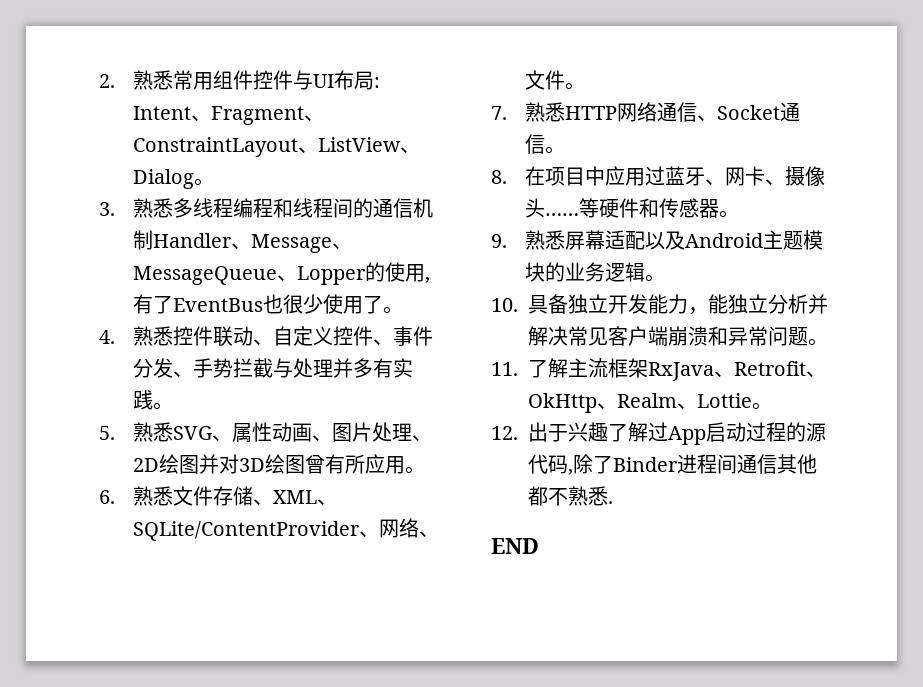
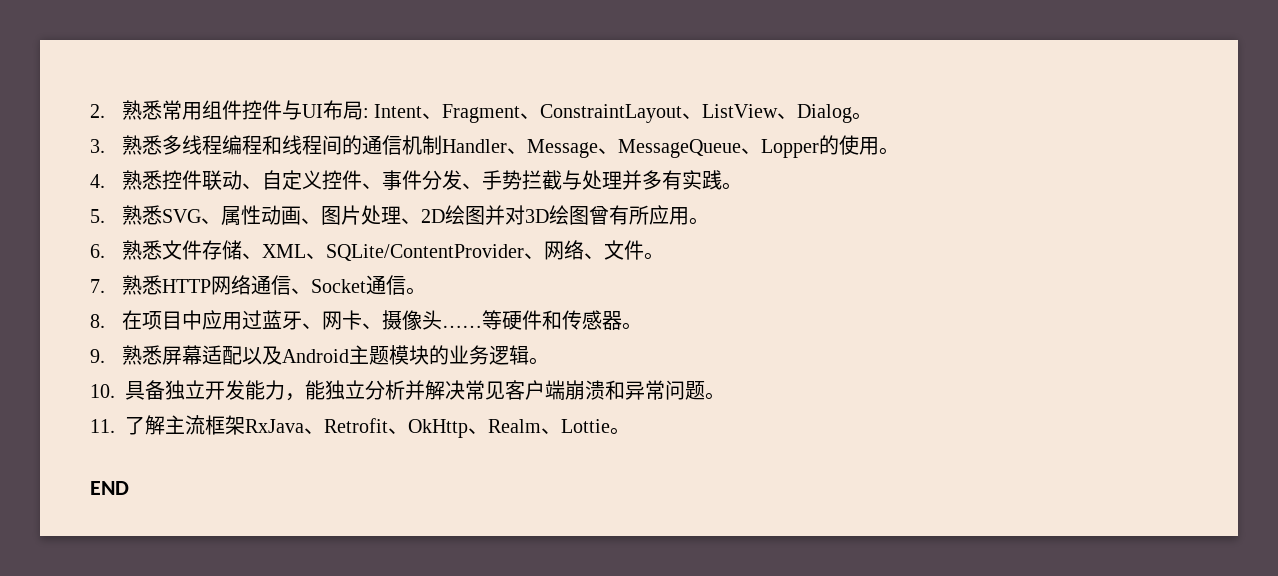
- 3.熟悉多线程编程和线程间的通信机制Handler、Message、MessageQueue、Lopper的使用,有了EventBus也很少使用了。
+ 3.熟悉多线程编程和线程间的通信机制Handler、Message、MessageQueue、Lopper的使用。
- 12.出于兴趣了解过App启动过程的源代码,除了Binder进程间通信其他都不熟悉.

